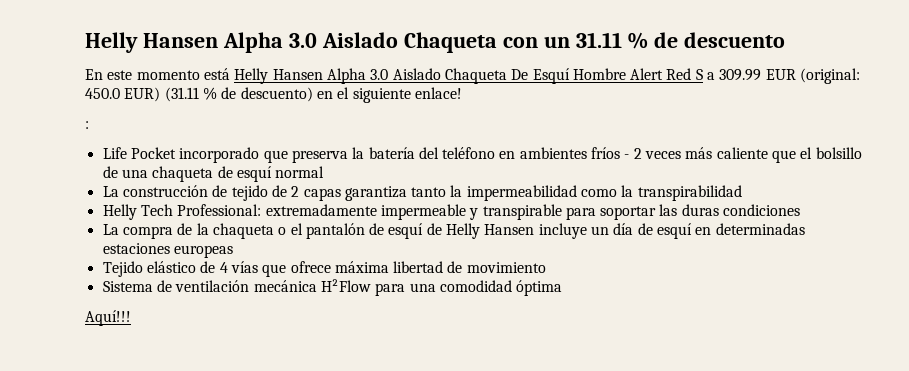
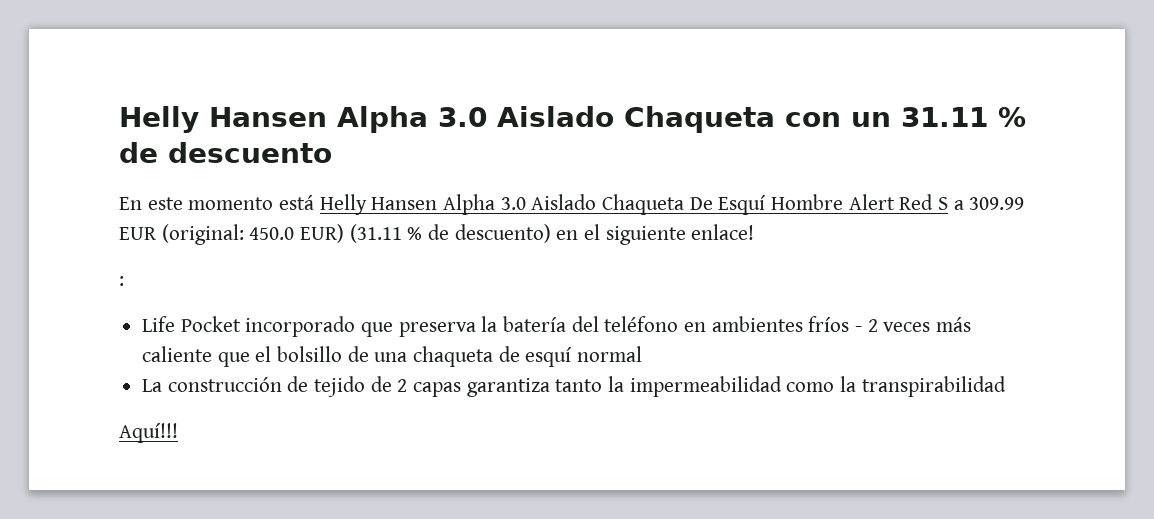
- Helly Tech Professional: extremadamente impermeable y transpirable para soportar las duras condiciones
- La compra de la chaqueta o el pantalón de esquí de Helly Hansen incluye un día de esquí en determinadas estaciones europeas
- Tejido elástico de 4 vías que ofrece máxima libertad de movimiento
- Sistema de ventilación mecánica H²Flow para una comodidad óptima

